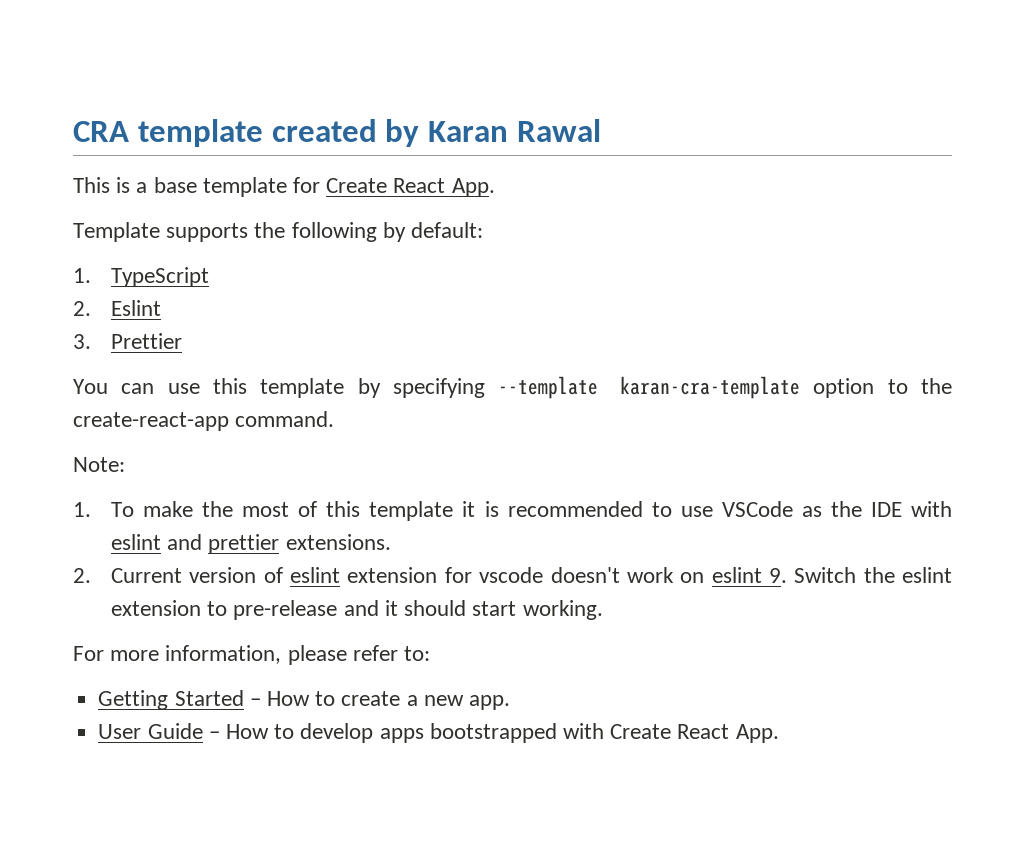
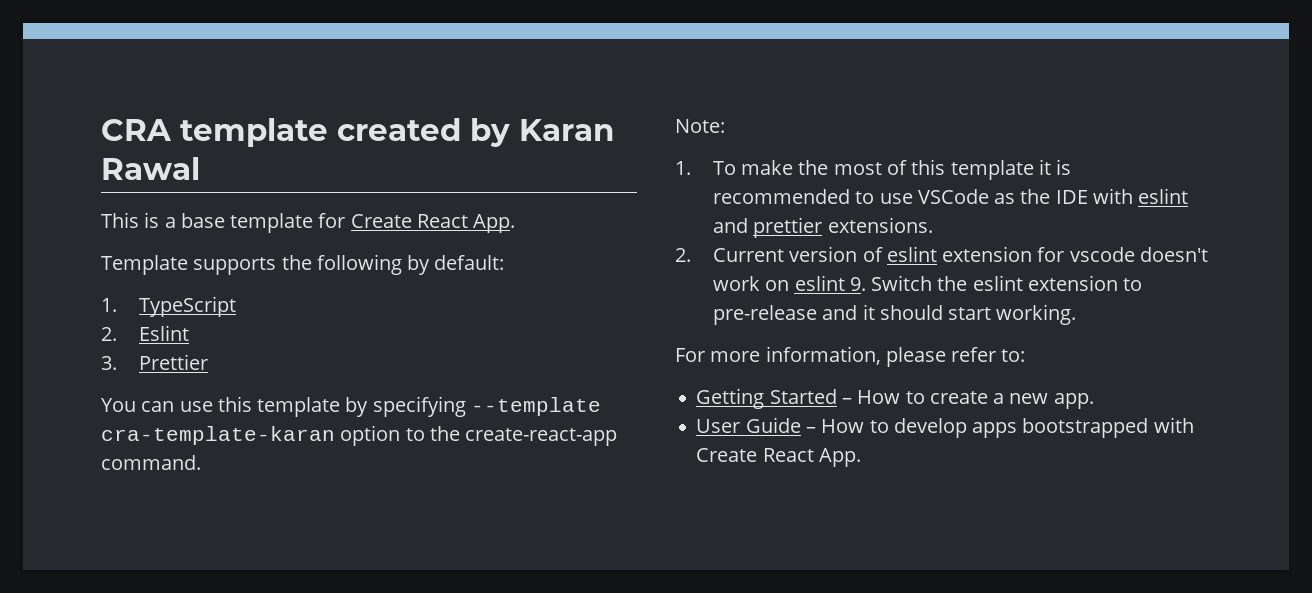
- You can use this template by specifying --template karan-cra-template option to the create-react-app command.
+ You can use this template by specifying --template cra-template-karan option to the create-react-app command.

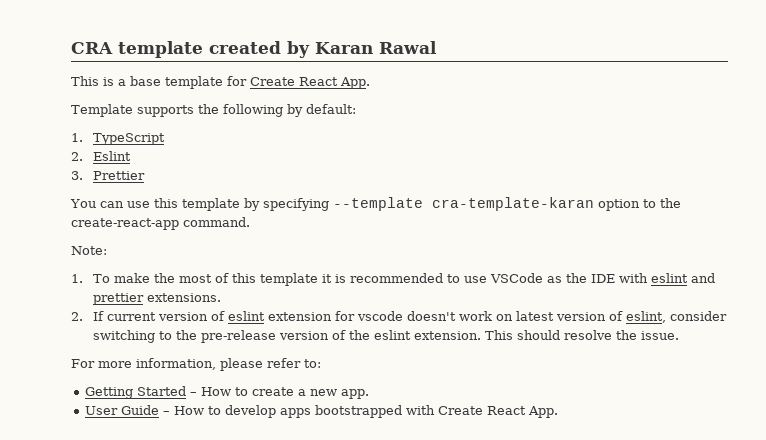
- 2. Current version of eslint extension for vscode doesn't work on eslint 9. Switch the eslint extension to pre-release and it should start working.
+ 2. If current version of eslint extension for vscode doesn't work on latest version of eslint, consider switching to the pre-release version of the eslint extension. This should resolve the issue.

